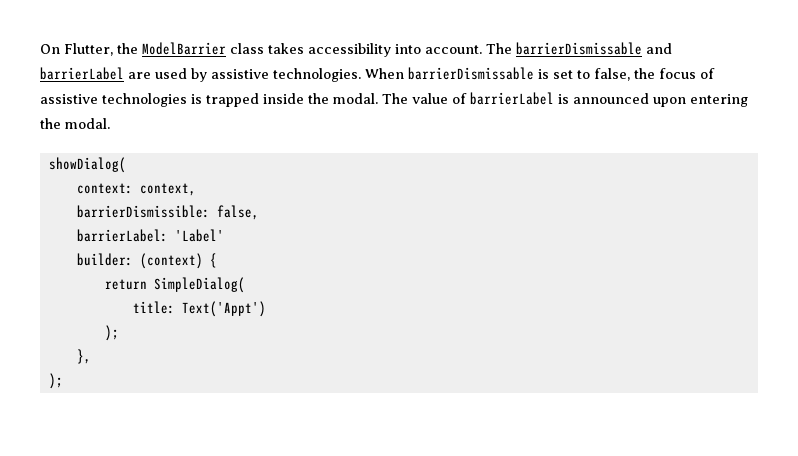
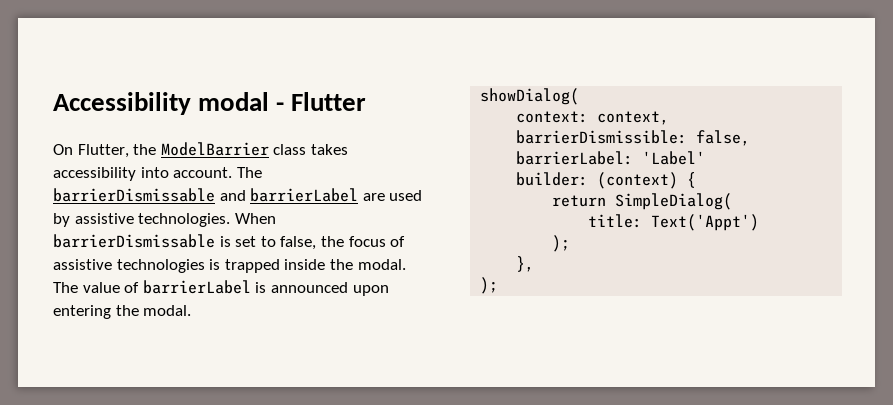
+ Accessibility modal - Flutter

